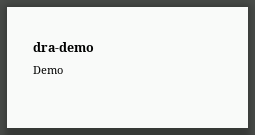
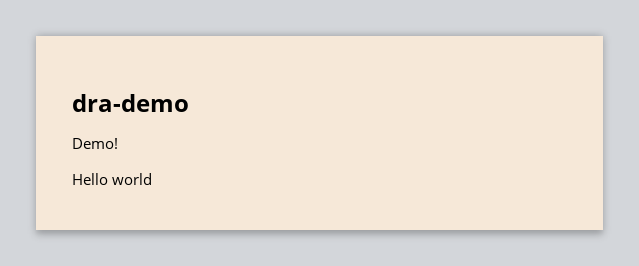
- Demo
+ Demo!
+ Hello world

